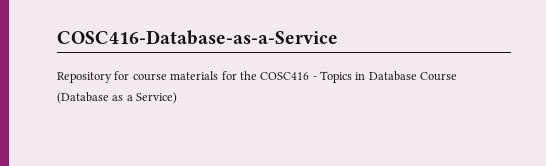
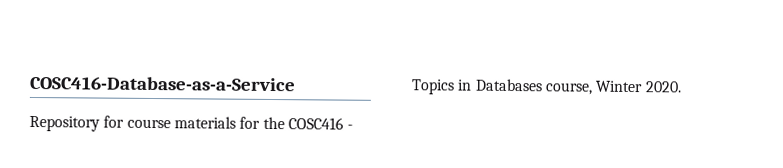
- Repository for course materials for the COSC416 - Topics in Database Course (Database as a Service)
+ Repository for course materials for the COSC416 - Topics in Databases course, Winter 2020.

